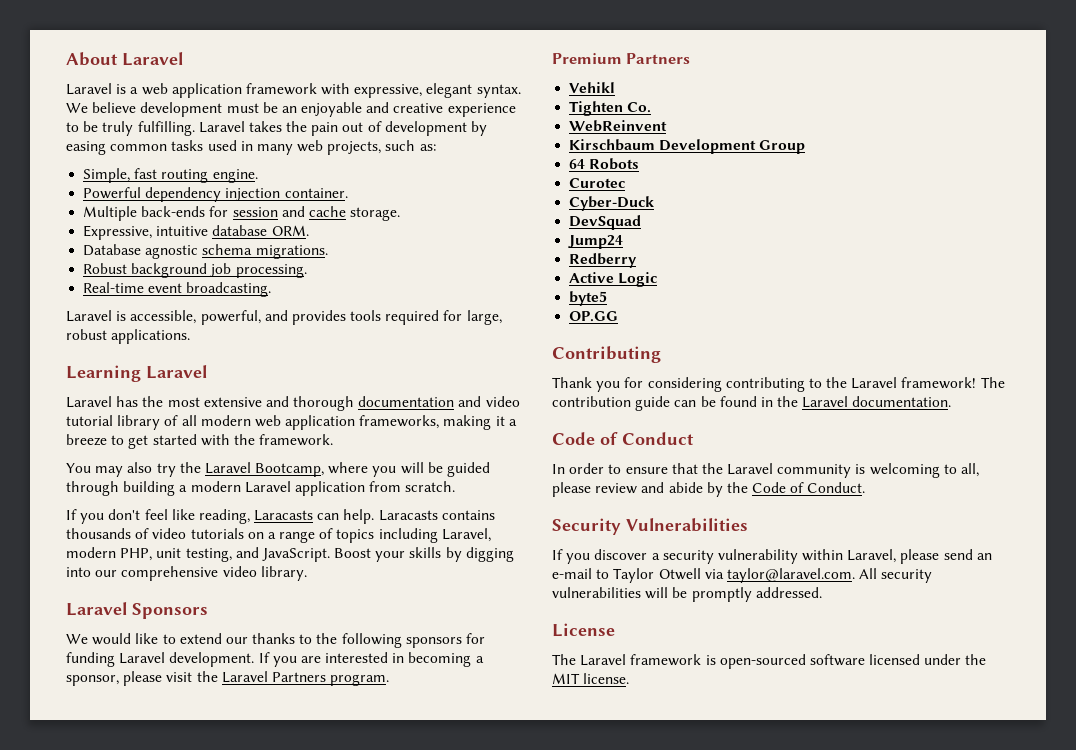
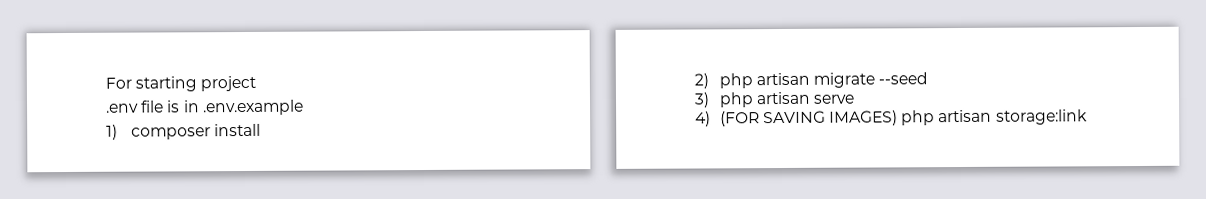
- About Laravel
- Laravel is a web application framework with expressive, elegant syntax. We believe development must be an enjoyable and creative experience to be truly fulfilling. Laravel takes the pain out of development by easing common tasks used in many web projects, such as:
- Simple, fast routing engine.
- Powerful dependency injection container.
- Multiple back-ends for session and cache storage.
- Expressive, intuitive database ORM.
- Database agnostic schema migrations.
- Robust background job processing.
- Real-time event broadcasting.
- Laravel is accessible, powerful, and provides tools required for large, robust applications.
- Learning Laravel
- Laravel has the most extensive and thorough documentation and video tutorial library of all modern web application frameworks, making it a breeze to get started with the framework.
- You may also try the Laravel Bootcamp, where you will be guided through building a modern Laravel application from scratch.
- If you don't feel like reading, Laracasts can help. Laracasts contains thousands of video tutorials on a range of topics including Laravel, modern PHP, unit testing, and JavaScript. Boost your skills by digging into our comprehensive video library.
- Laravel Sponsors
- We would like to extend our thanks to the following sponsors for funding Laravel development. If you are interested in becoming a sponsor, please visit the Laravel Partners program.
- Premium Partners
- Vehikl
- Tighten Co.
- WebReinvent
- Kirschbaum Development Group
- 64 Robots
- Curotec
- Cyber-Duck
- DevSquad
- Jump24
- Redberry
- Active Logic
- byte5
- OP.GG
- Contributing
- Thank you for considering contributing to the Laravel framework! The contribution guide can be found in the Laravel documentation.
- Code of Conduct
- In order to ensure that the Laravel community is welcoming to all, please review and abide by the Code of Conduct.
- Security Vulnerabilities
- If you discover a security vulnerability within Laravel, please send an e-mail to Taylor Otwell via taylor@laravel.com. All security vulnerabilities will be promptly addressed.
- License
- The Laravel framework is open-sourced software licensed under the MIT license.
+ For starting project
+ .env file is in .env.example
+ 1) composer install
+ 2) php artisan migrate --seed
+ 3) php artisan serve
+ 4) (FOR SAVING IMAGES) php artisan storage:link

